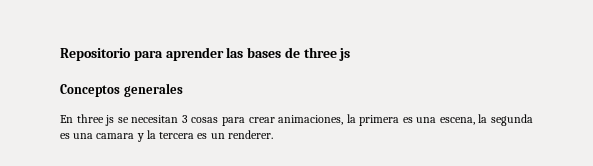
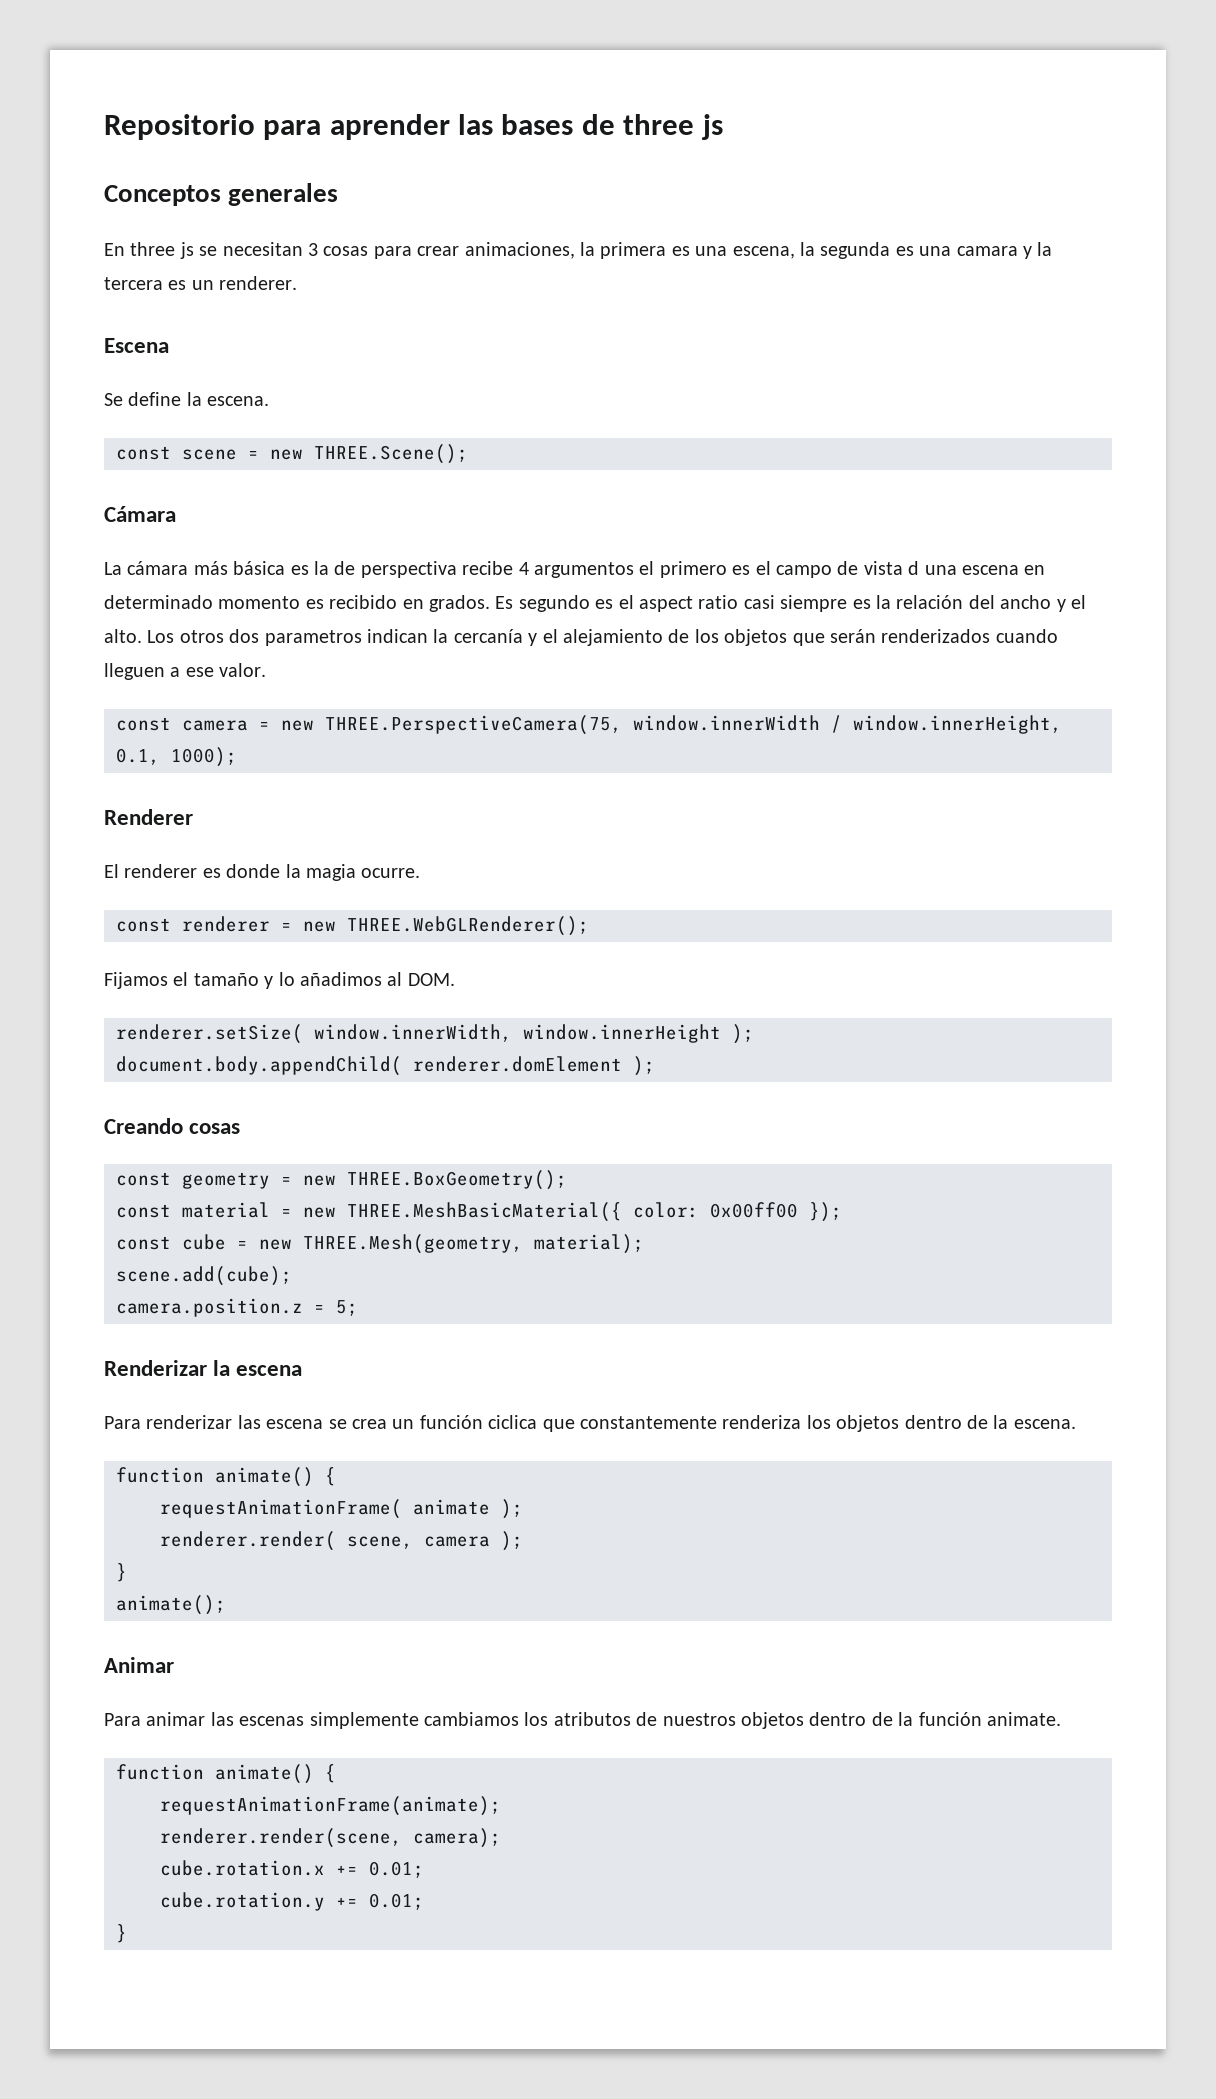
+ Escena
+ Se define la escena.
+ const scene = new THREE.Scene();
+ Cámara
+ La cámara más básica es la de perspectiva recibe 4 argumentos el primero es el campo de vista d una escena en determinado momento es recibido en grados. Es segundo es el aspect ratio casi siempre es la relación del ancho y el alto. Los otros dos parametros indican la cercanía y el alejamiento de los objetos que serán renderizados cuando lleguen a ese valor.
+ const camera = new THREE.PerspectiveCamera(75, window.innerWidth / window.innerHeight, 0.1, 1000);
+ Renderer
+ El renderer es donde la magia ocurre.
+ const renderer = new THREE.WebGLRenderer();
+ Fijamos el tamaño y lo añadimos al DOM.
+ renderer.setSize( window.innerWidth, window.innerHeight );
+ document.body.appendChild( renderer.domElement );
+ Creando cosas
+ const geometry = new THREE.BoxGeometry();
+ const material = new THREE.MeshBasicMaterial({ color: 0x00ff00 });
+ const cube = new THREE.Mesh(geometry, material);
+ scene.add(cube);
+ camera.position.z = 5;
+ Renderizar la escena
+ Para renderizar las escena se crea un función ciclica que constantemente renderiza los objetos dentro de la escena.
+ function animate() {
+ requestAnimationFrame( animate );
+ renderer.render( scene, camera );
+ }
+ animate();
+ Animar
+ Para animar las escenas simplemente cambiamos los atributos de nuestros objetos dentro de la función animate.
+ function animate() {
+ requestAnimationFrame(animate);
+ renderer.render(scene, camera);
+ cube.rotation.x += 0.01;
+ cube.rotation.y += 0.01;
+ }

